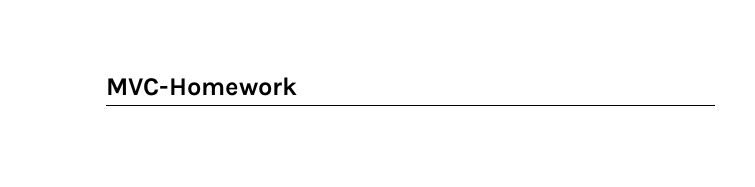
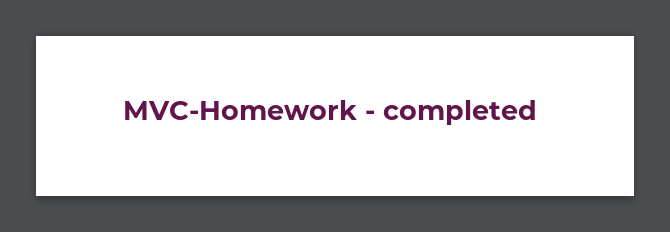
- MVC-Homework
+ MVC-Homework - completed

